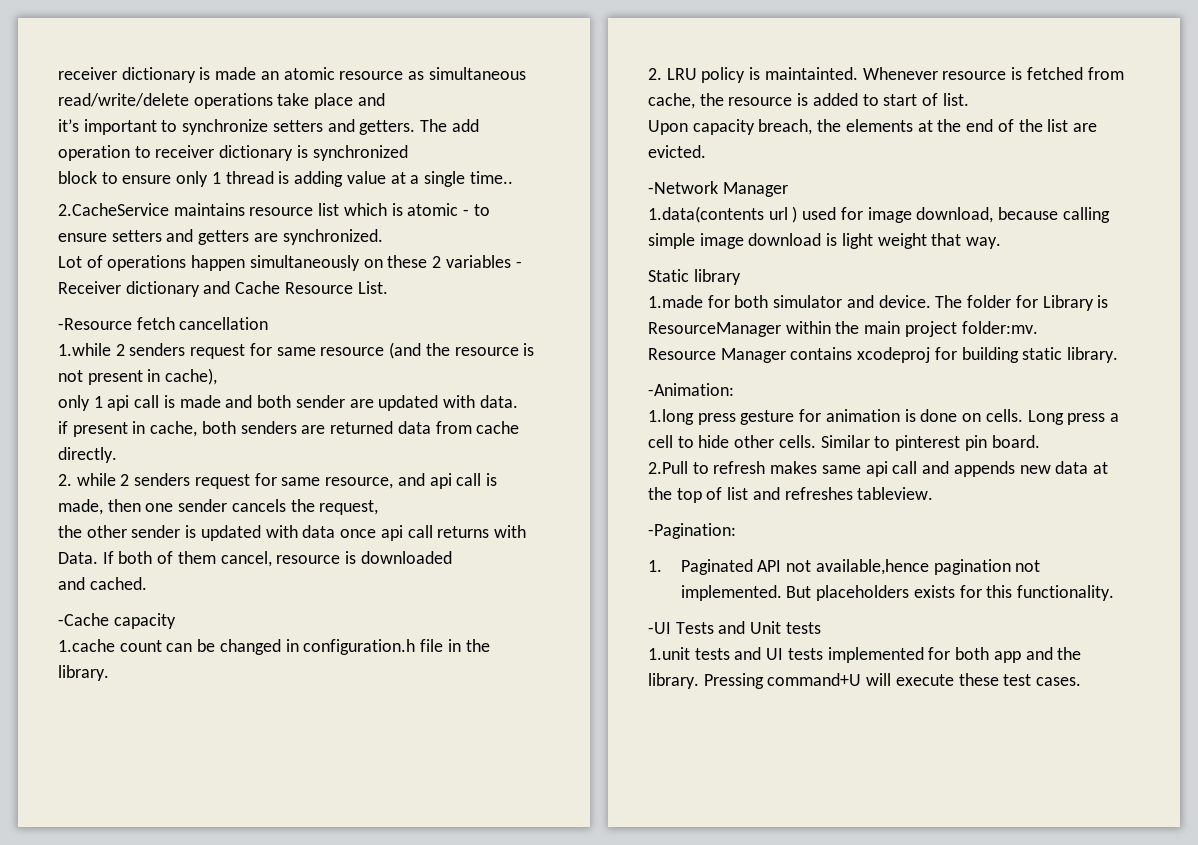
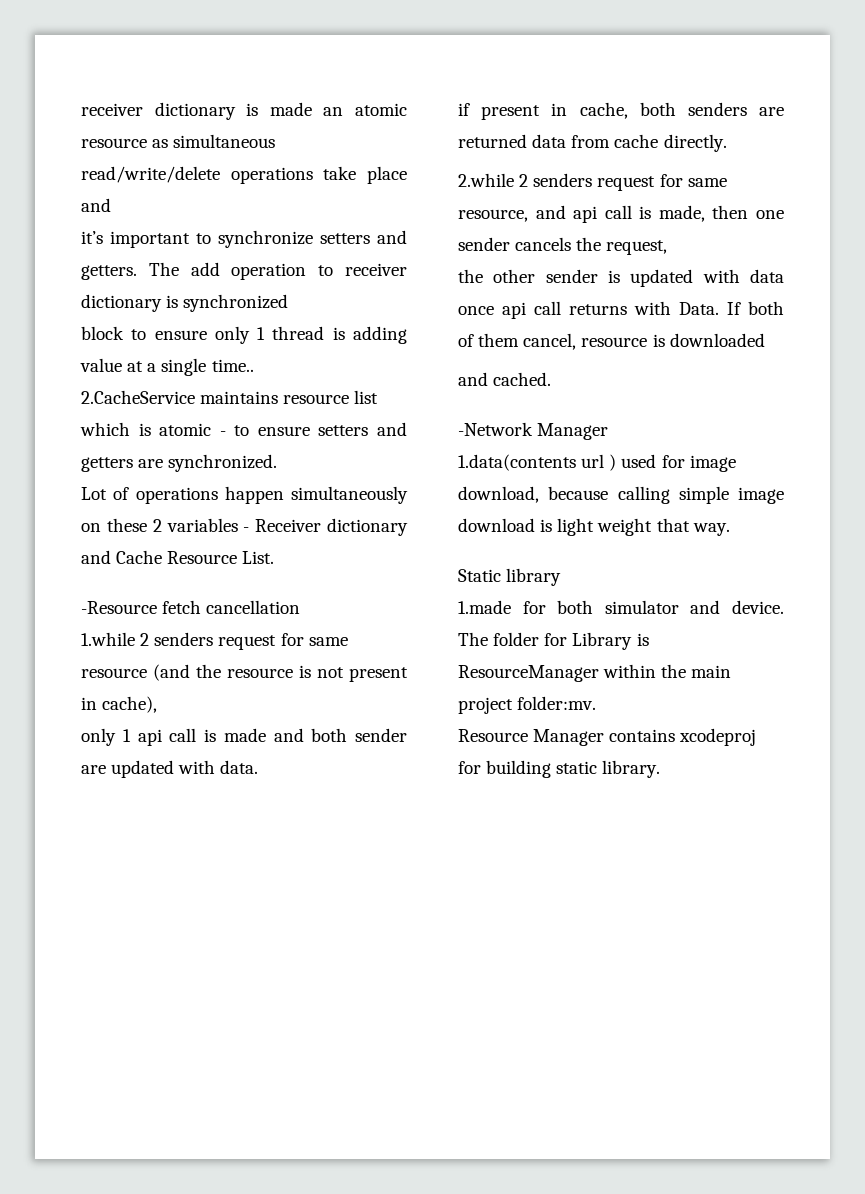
- 2. while 2 senders request for same resource, and api call is made, then one sender cancels the request,
+ 2.while 2 senders request for same resource, and api call is made, then one sender cancels the request,
- -Cache capacity
- 1.cache count can be changed in configuration.h file in the library.
- 2. LRU policy is maintainted. Whenever resource is fetched from cache, the resource is added to start of list.
- Upon capacity breach, the elements at the end of the list are evicted.
- -Animation:
- 1.long press gesture for animation is done on cells. Long press a cell to hide other cells. Similar to pinterest pin board.
- 2.Pull to refresh makes same api call and appends new data at the top of list and refreshes tableview.
- -Pagination:
- 1. Paginated API not available,hence pagination not implemented. But placeholders exists for this functionality.
- -UI Tests and Unit tests
- 1.unit tests and UI tests implemented for both app and the library. Pressing command+U will execute these test cases.

